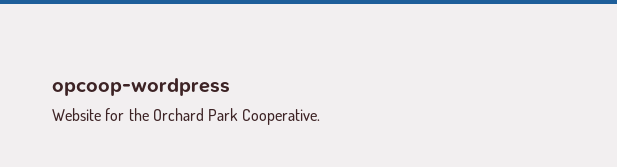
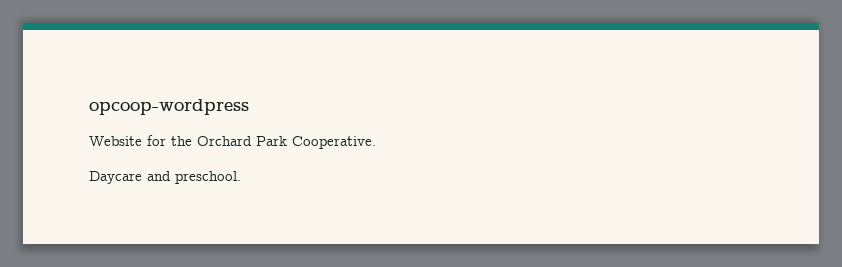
+ Daycare and preschool.

